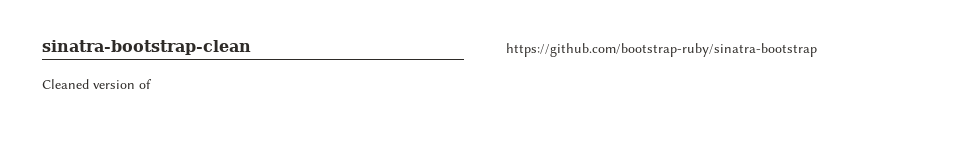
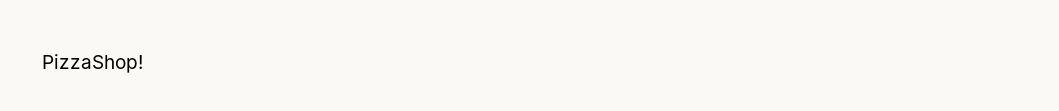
- sinatra-bootstrap-clean
- Cleaned version of https://github.com/bootstrap-ruby/sinatra-bootstrap
+ PizzaShop!

